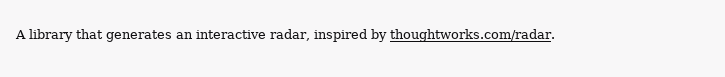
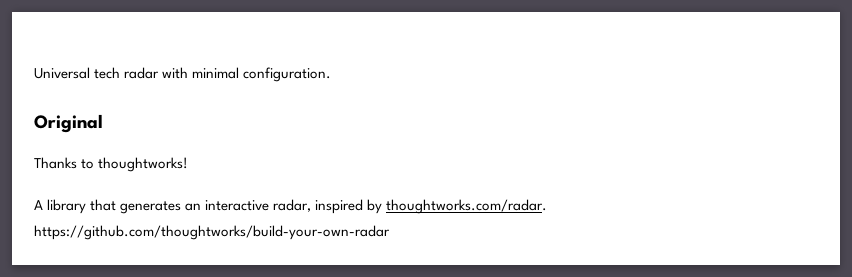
+ Universal tech radar with minimal configuration.
+ Original
+ Thanks to thoughtworks!
- A library that generates an interactive radar, inspired by thoughtworks.com/radar.
+ A library that generates an interactive radar, inspired by thoughtworks.com/radar. https://github.com/thoughtworks/build-your-own-radar

